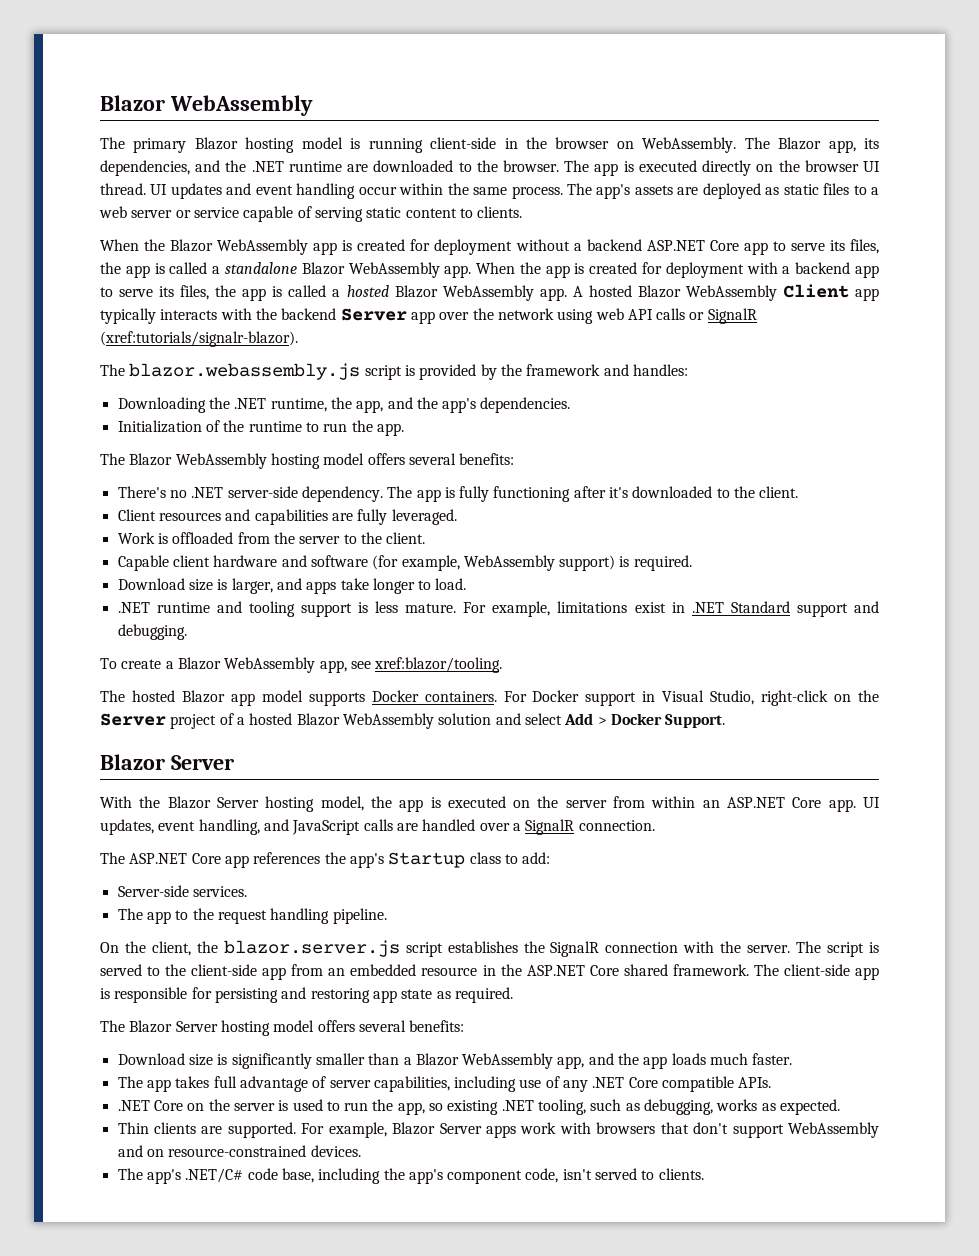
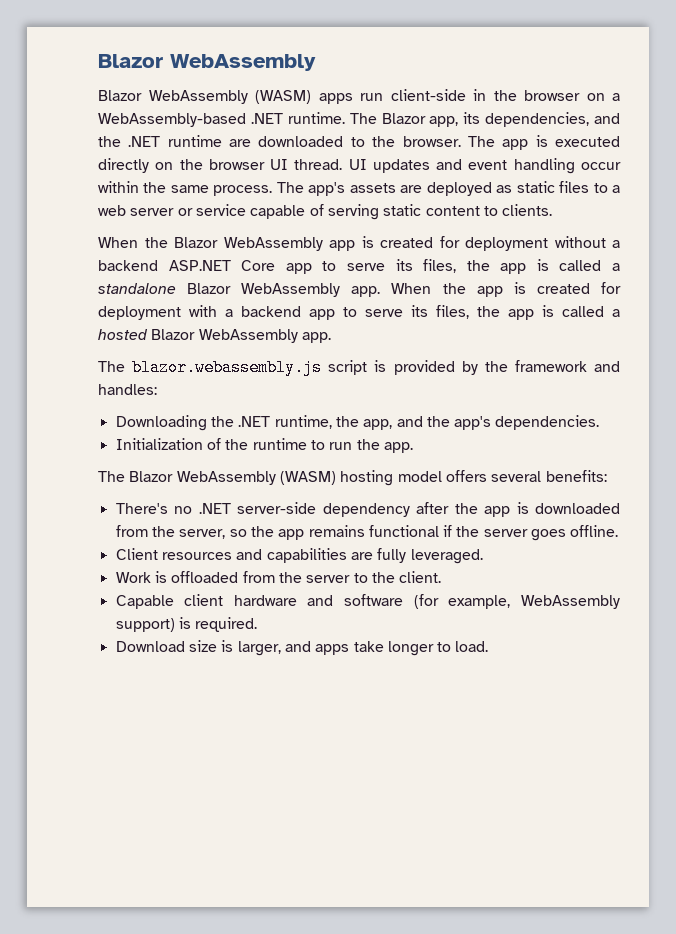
- The primary Blazor hosting model is running client-side in the browser on WebAssembly.
+ Blazor WebAssembly (WASM) apps run client-side in the browser on a WebAssembly-based .NET runtime.
- A hosted Blazor WebAssembly Client app typically interacts with the backend Server app over the network using web API calls or SignalR (xref:tutorials/signalr-blazor).
- The Blazor WebAssembly hosting model offers several benefits:
+ The Blazor WebAssembly (WASM) hosting model offers several benefits:
- There's no .NET server-side dependency. The app is fully functioning after it's downloaded to the client.
+ There's no .NET server-side dependency after the app is downloaded from the server, so the app remains functional if the server goes offline.
- .NET runtime and tooling support is less mature. For example, limitations exist in .NET Standard support and debugging.
- To create a Blazor WebAssembly app, see xref:blazor/tooling.
- The hosted Blazor app model supports Docker containers. For Docker support in Visual Studio, right-click on the Server project of a hosted Blazor WebAssembly solution and select Add > Docker Support.
- Blazor Server
- With the Blazor Server hosting model, the app is executed on the server from within an ASP.NET Core app. UI updates, event handling, and JavaScript calls are handled over a SignalR connection.
- The ASP.NET Core app references the app's Startup class to add:
- Server-side services.
- The app to the request handling pipeline.
- On the client, the blazor.server.js script establishes the SignalR connection with the server. The script is served to the client-side app from an embedded resource in the ASP.NET Core shared framework. The client-side app is responsible for persisting and restoring app state as required.
- The Blazor Server hosting model offers several benefits:
- Download size is significantly smaller than a Blazor WebAssembly app, and the app loads much faster.
- The app takes full advantage of server capabilities, including use of any .NET Core compatible APIs.
- .NET Core on the server is used to run the app, so existing .NET tooling, such as debugging, works as expected.
- Thin clients are supported. For example, Blazor Server apps work with browsers that don't support WebAssembly and on resource-constrained devices.
- The app's .NET/C# code base, including the app's component code, isn't served to clients.

